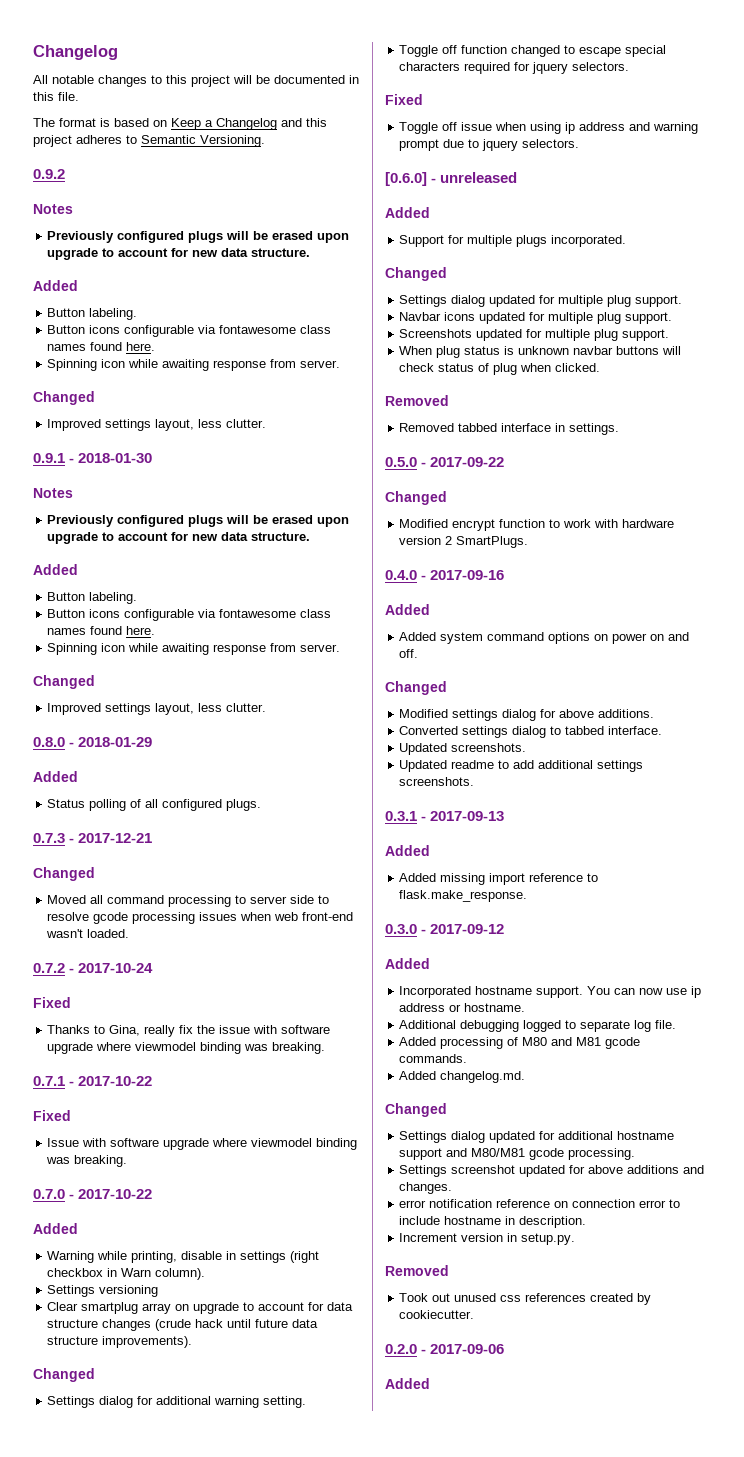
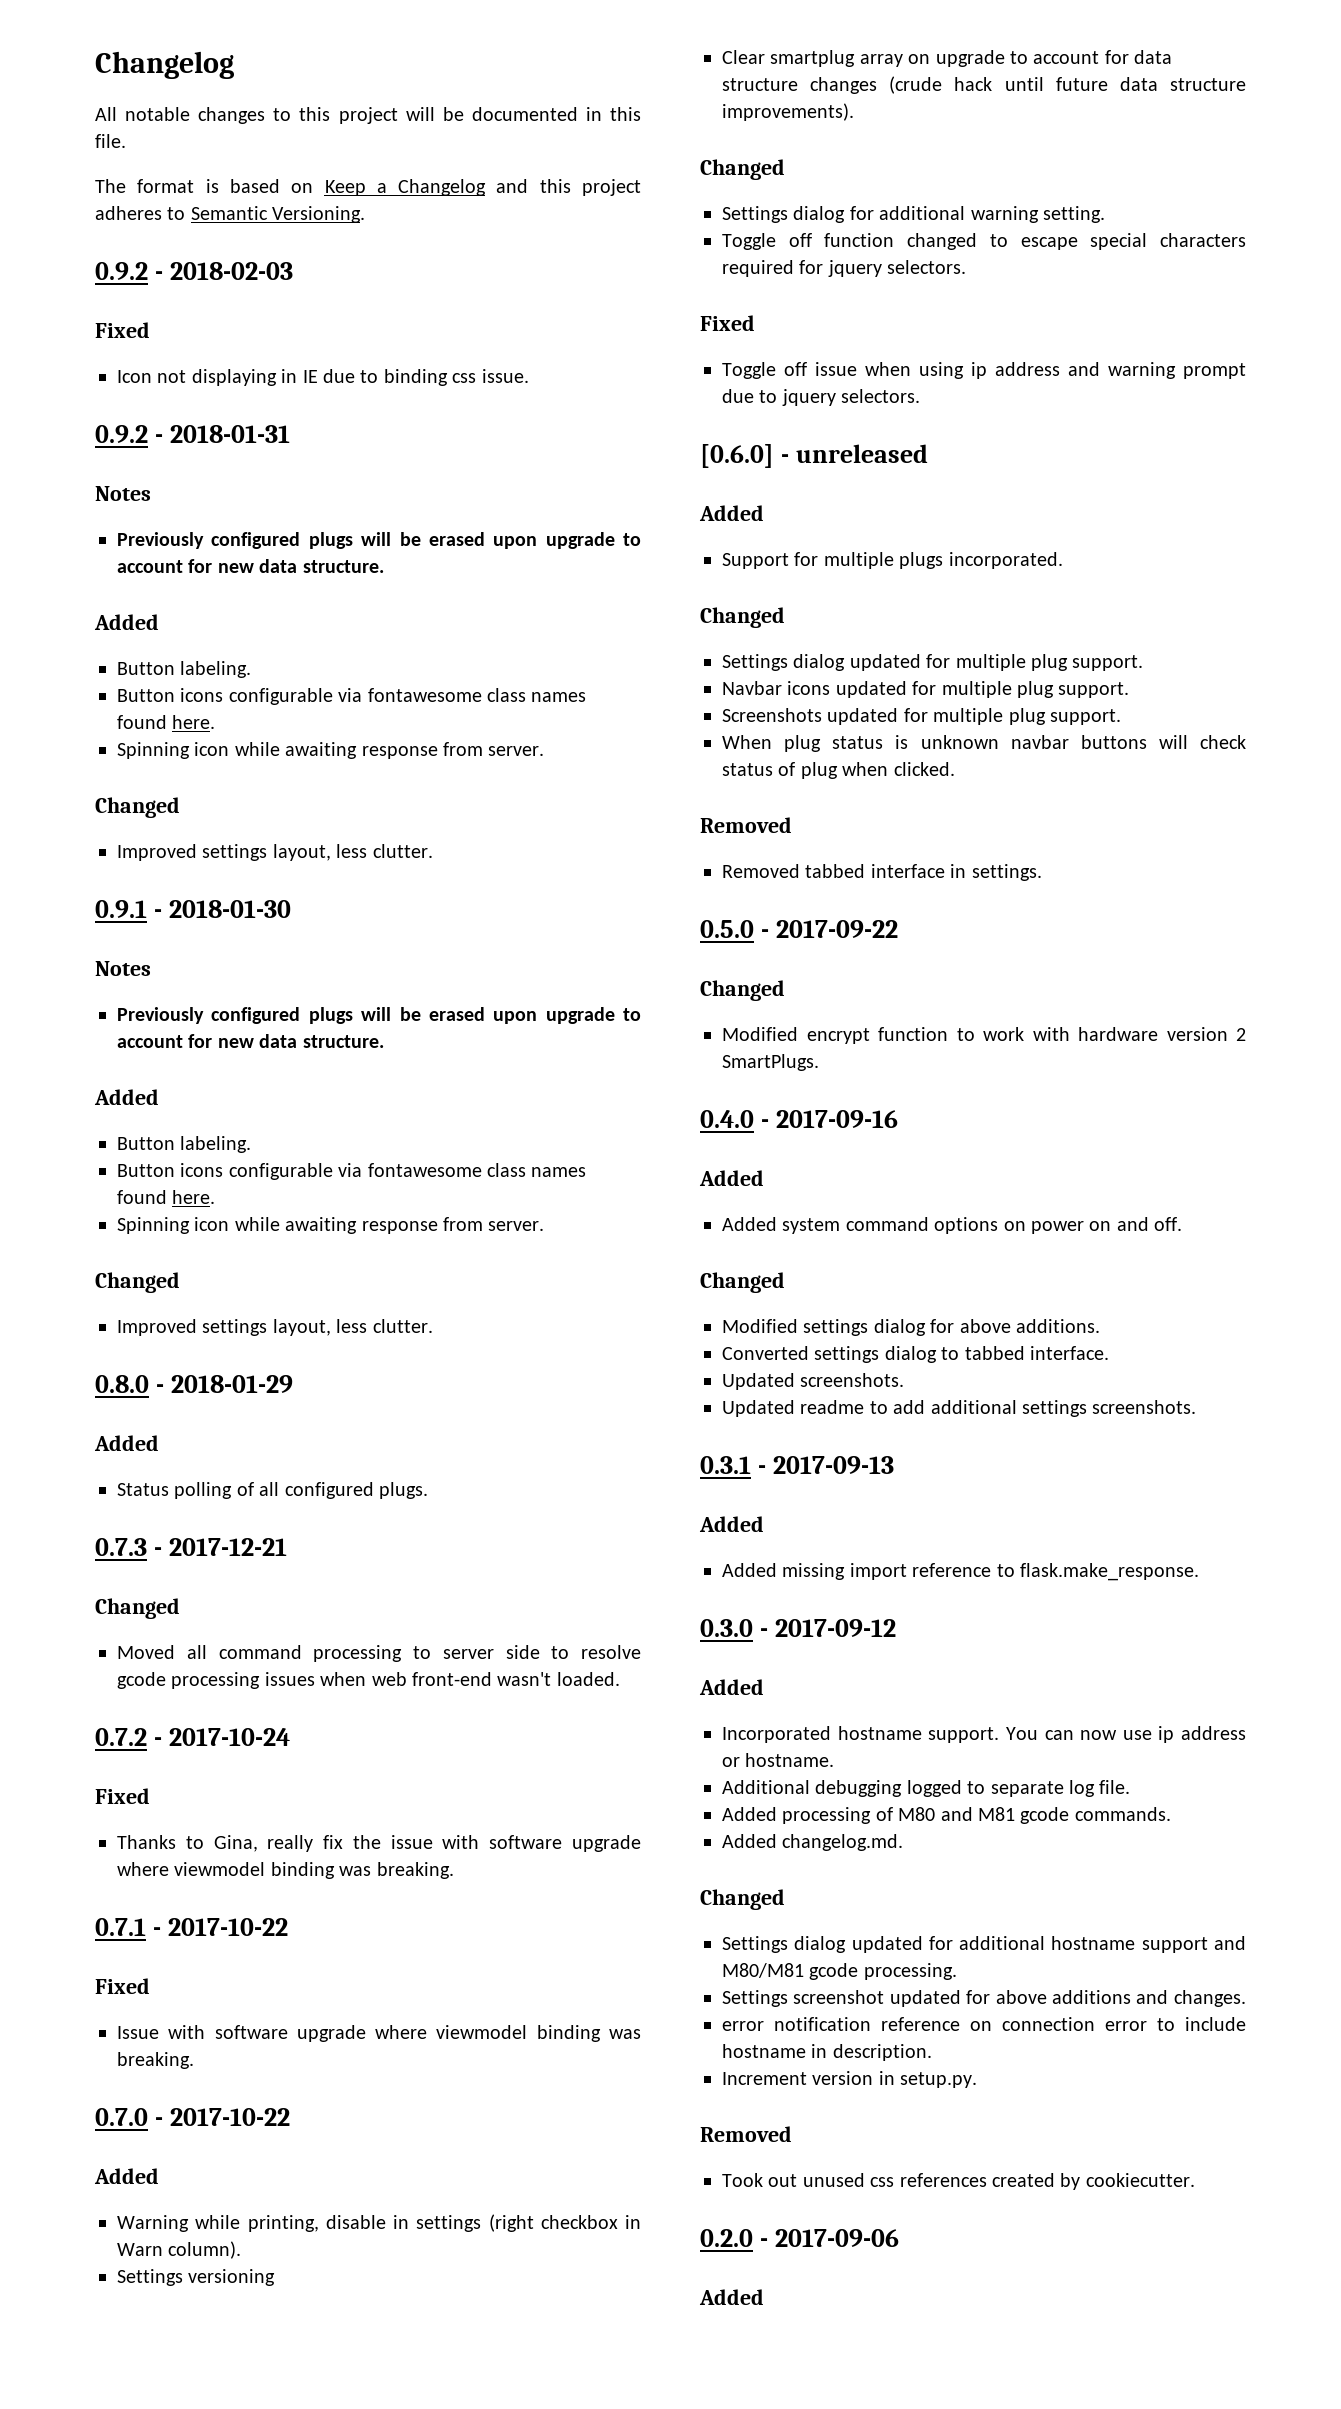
- 0.9.2
+ 0.9.2 - 2018-02-03
+ Fixed
+ Icon not displaying in IE due to binding css issue.
+ 0.9.2 - 2018-01-31

